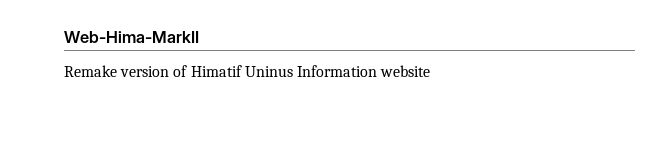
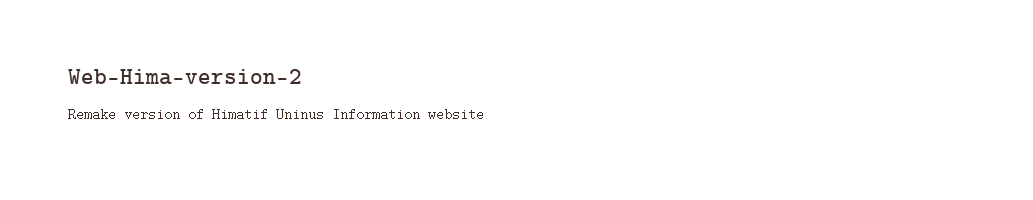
- Web-Hima-MarkII
+ Web-Hima-version-2

